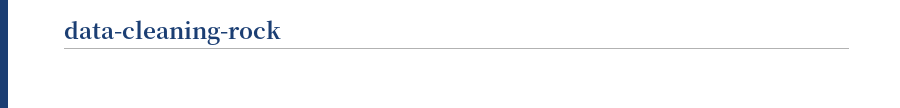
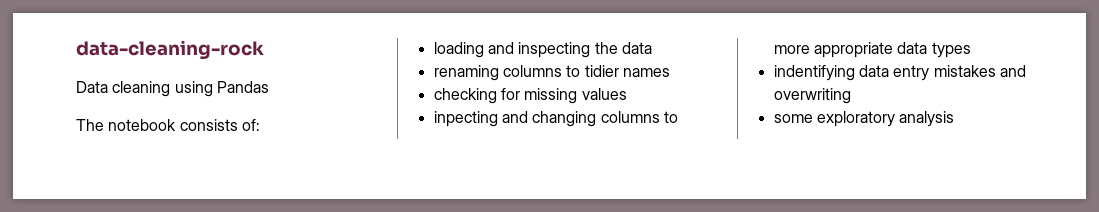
+ Data cleaning using Pandas
+ The notebook consists of:
+ loading and inspecting the data
+ renaming columns to tidier names
+ checking for missing values
+ inpecting and changing columns to more appropriate data types
+ indentifying data entry mistakes and overwriting
+ some exploratory analysis

